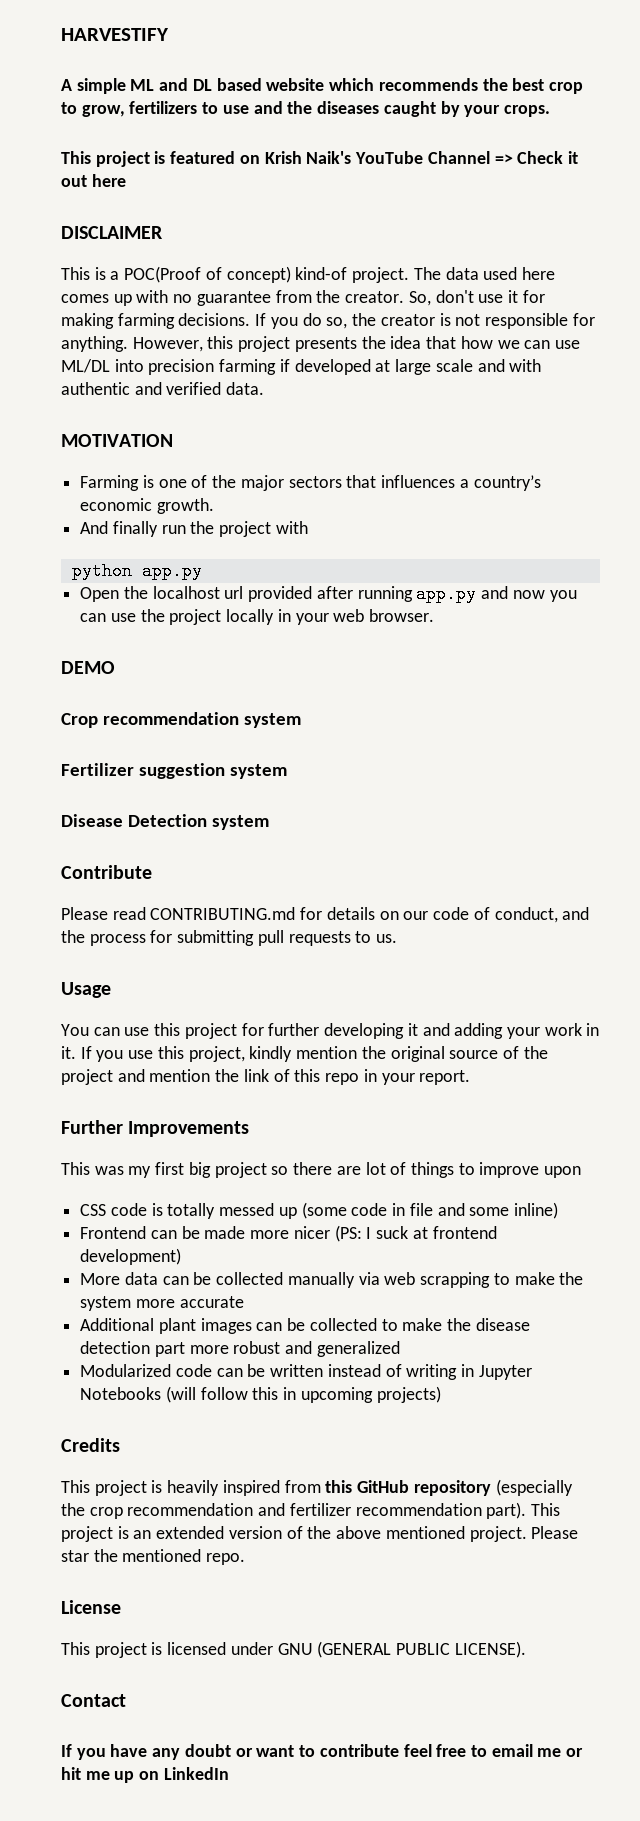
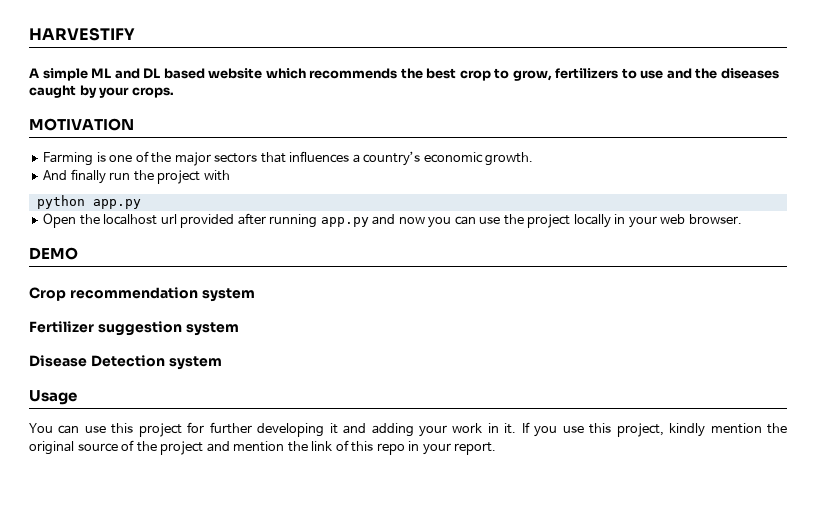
- This project is featured on Krish Naik's YouTube Channel => Check it out here
- DISCLAIMER
- This is a POC(Proof of concept) kind-of project. The data used here comes up with no guarantee from the creator. So, don't use it for making farming decisions. If you do so, the creator is not responsible for anything. However, this project presents the idea that how we can use ML/DL into precision farming if developed at large scale and with authentic and verified data.
- Contribute
- Please read CONTRIBUTING.md for details on our code of conduct, and the process for submitting pull requests to us.
- Further Improvements
- This was my first big project so there are lot of things to improve upon
- CSS code is totally messed up (some code in file and some inline)
- Frontend can be made more nicer (PS: I suck at frontend development)
- More data can be collected manually via web scrapping to make the system more accurate
- Additional plant images can be collected to make the disease detection part more robust and generalized
- Modularized code can be written instead of writing in Jupyter Notebooks (will follow this in upcoming projects)
- Credits
- This project is heavily inspired from this GitHub repository (especially the crop recommendation and fertilizer recommendation part). This project is an extended version of the above mentioned project. Please star the mentioned repo.
- License
- This project is licensed under GNU (GENERAL PUBLIC LICENSE).
- Contact
- If you have any doubt or want to contribute feel free to email me or hit me up on LinkedIn

